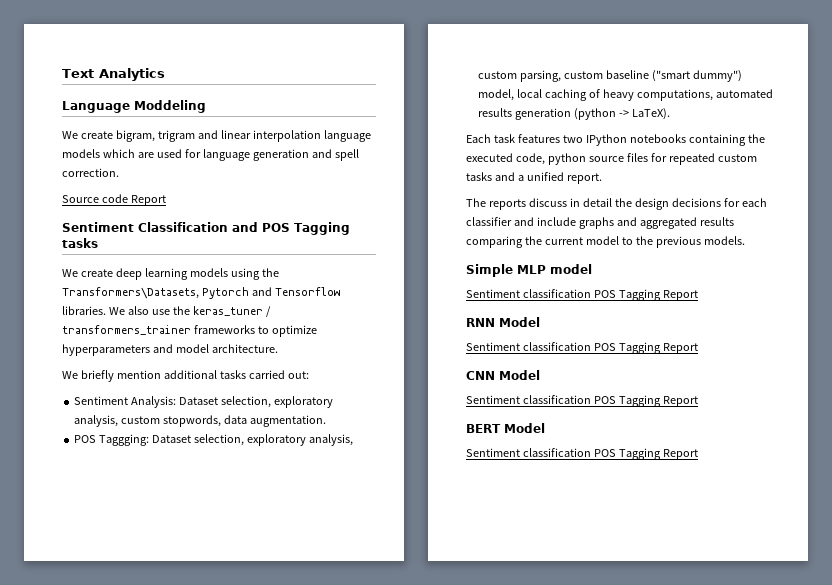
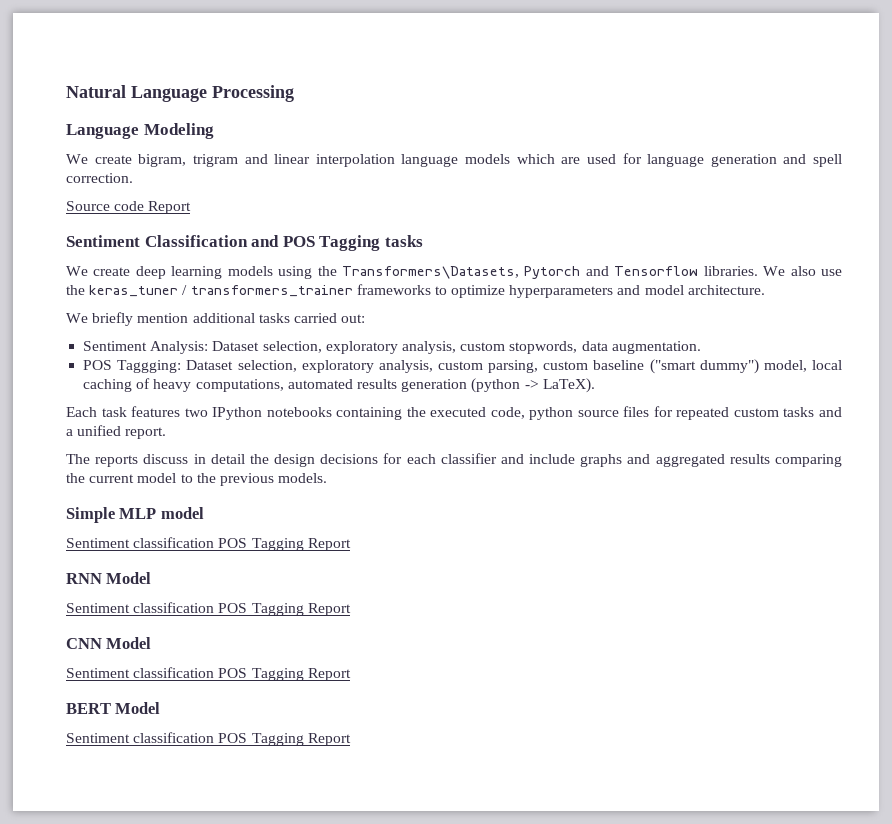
- Text Analytics
- Language Moddeling
+ Natural Language Processing
+ Language Modeling

